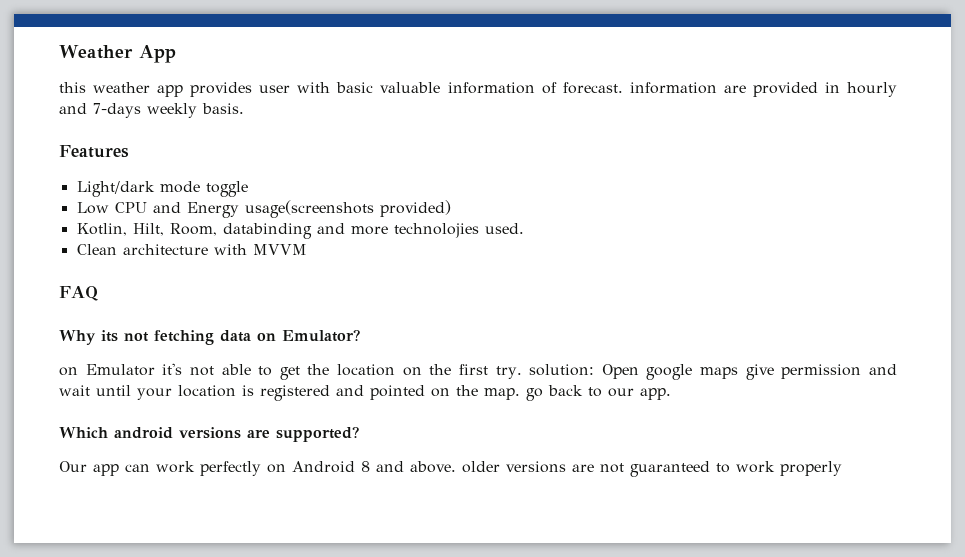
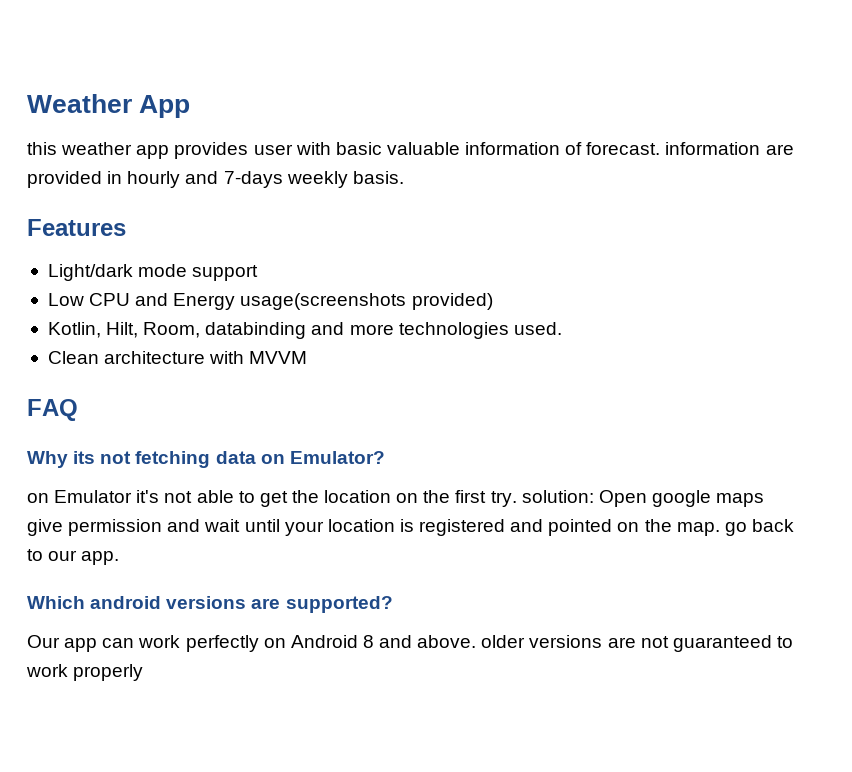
- Light/dark mode toggle
+ Light/dark mode support
- Kotlin, Hilt, Room, databinding and more technolojies used.
+ Kotlin, Hilt, Room, databinding and more technologies used.

